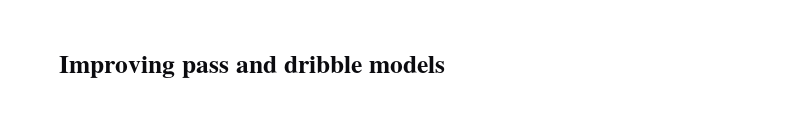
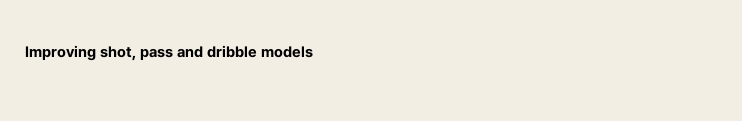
- Improving pass and dribble models
+ Improving shot, pass and dribble models

